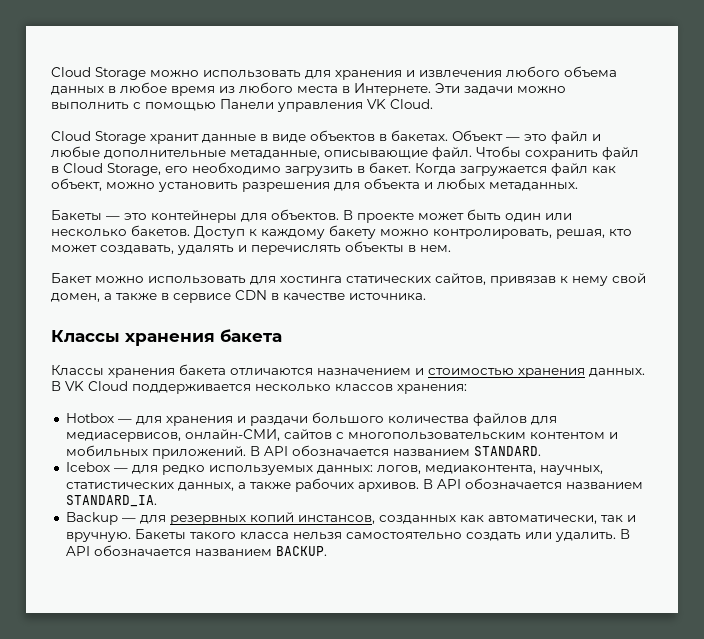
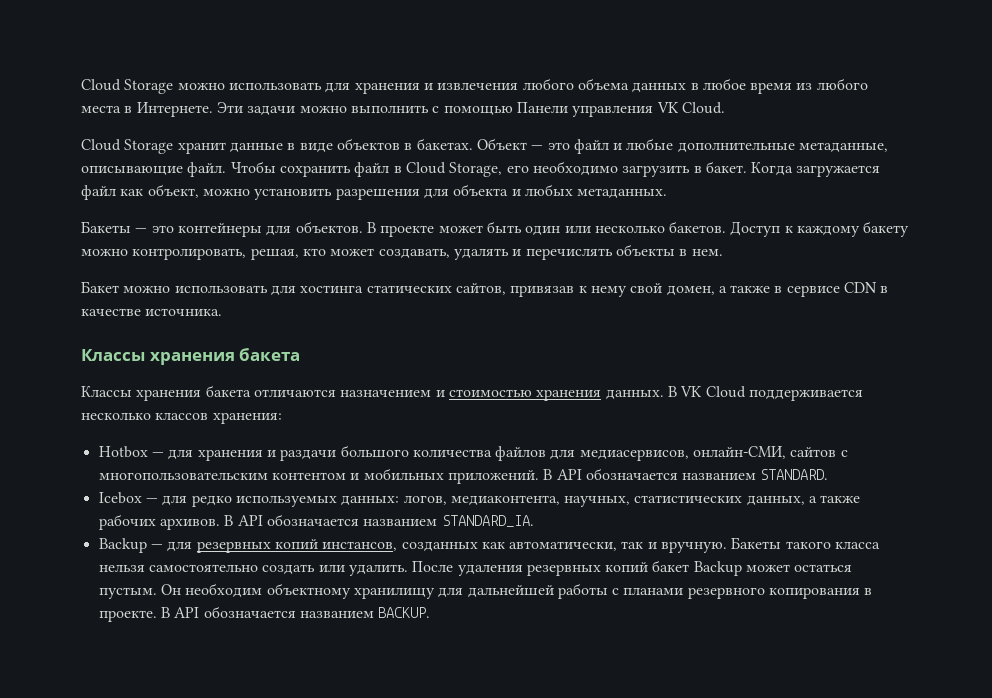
+ После удаления резервных копий бакет Backup может остаться пустым. Он необходим объектному хранилищу для дальнейшей работы с планами резервного копирования в проекте.

